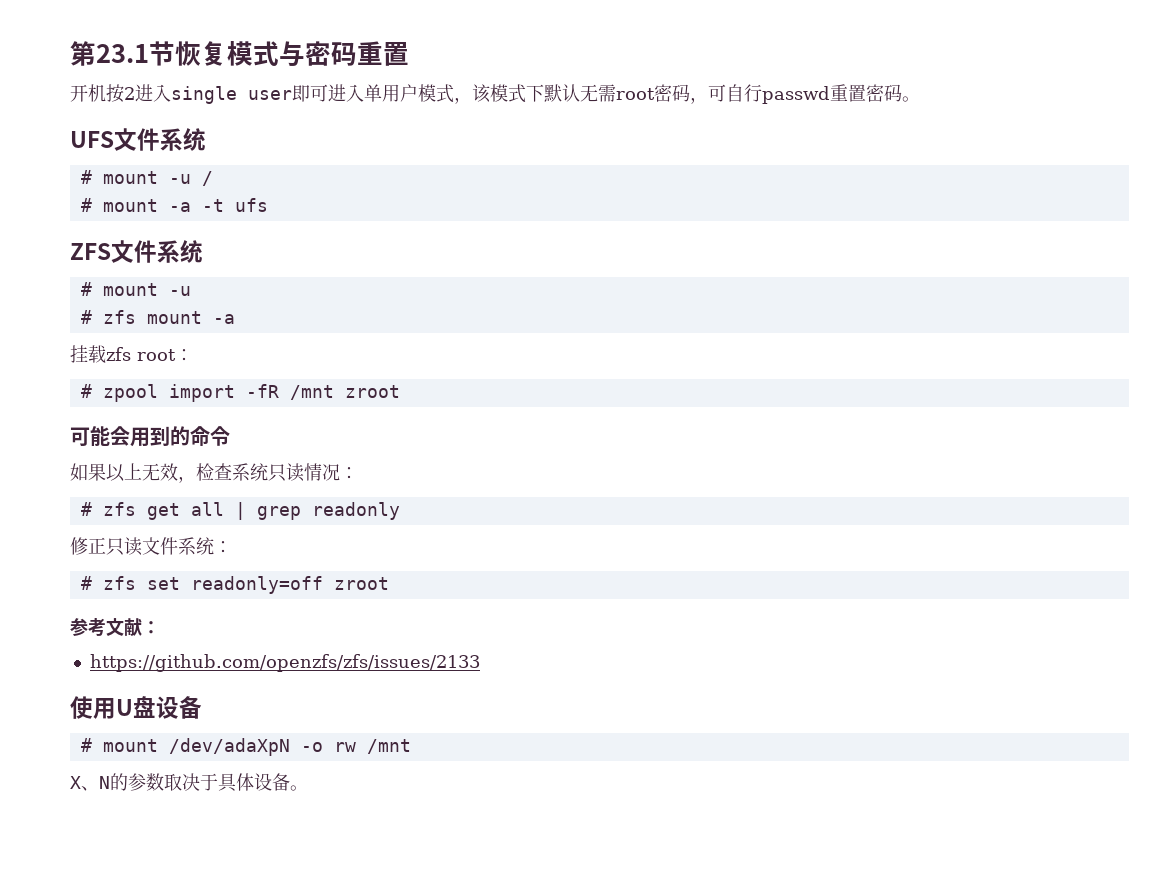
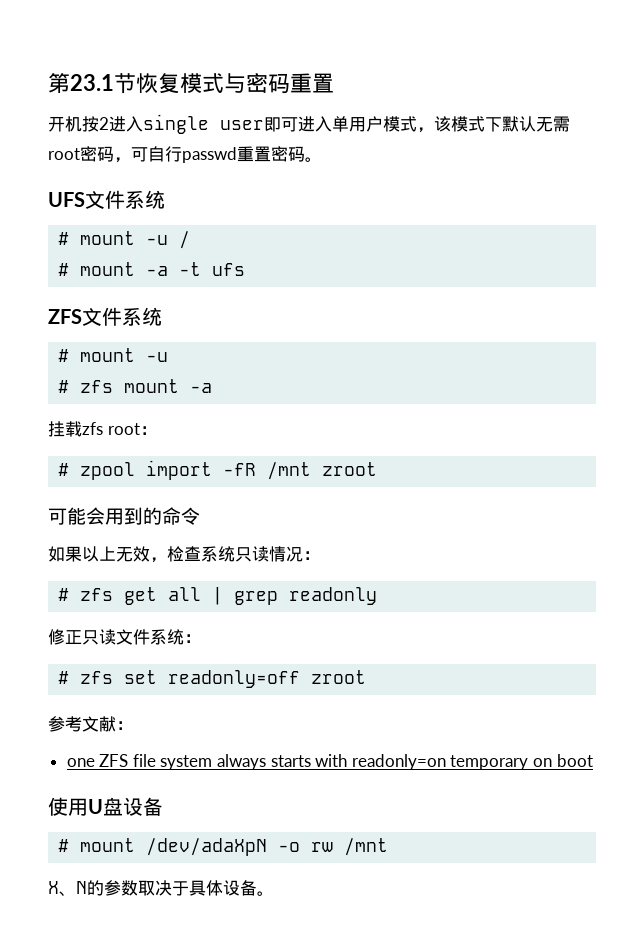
- https://github.com/openzfs/zfs/issues/2133
+ one ZFS file system always starts with readonly=on temporary on boot

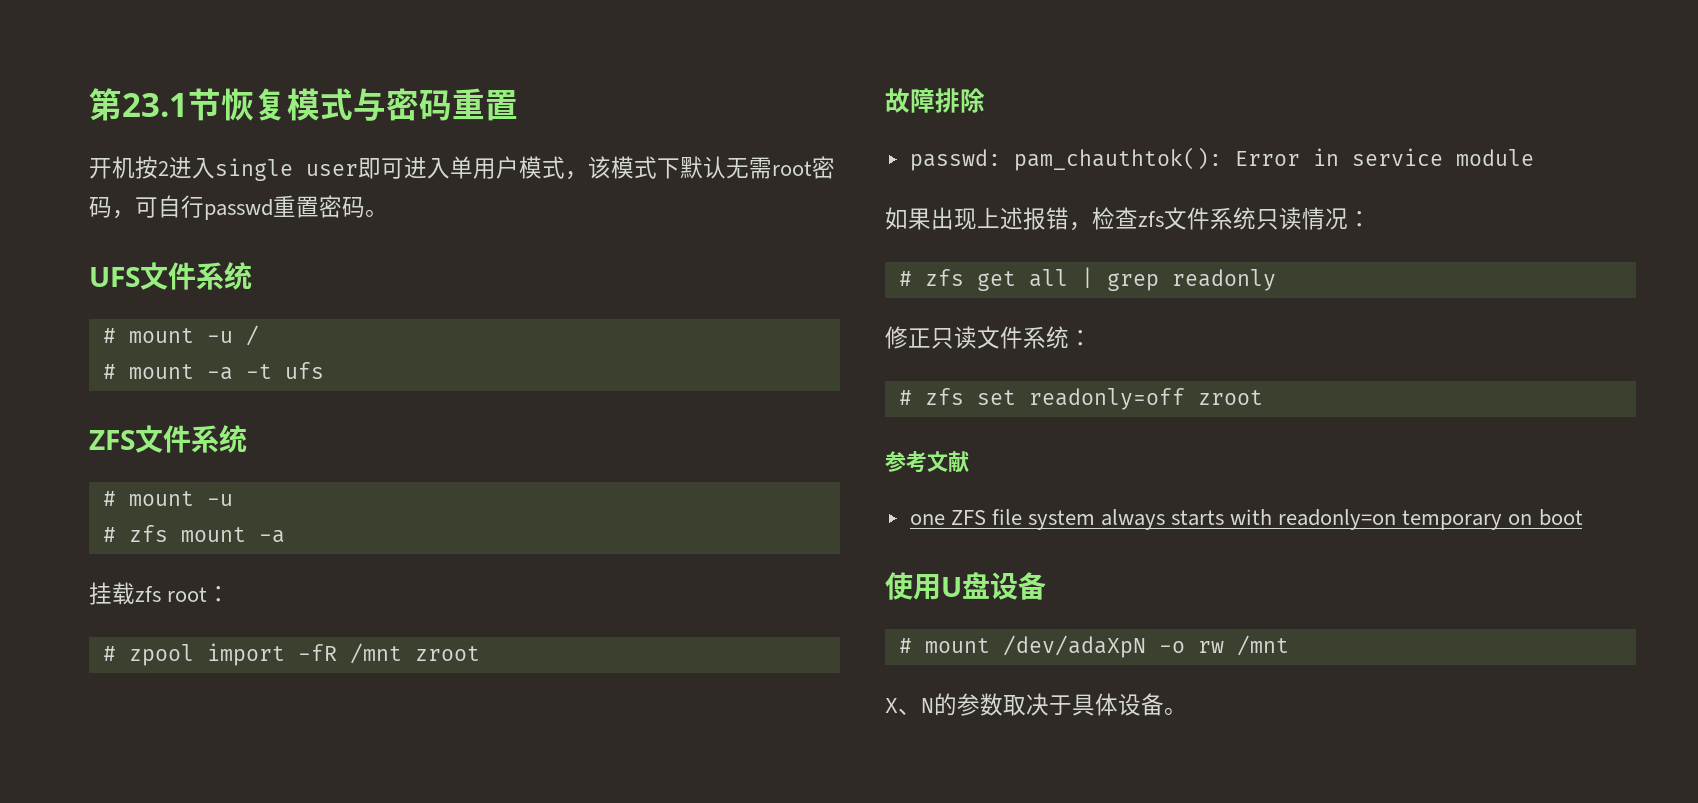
- 可能会用到的命令
- 如果以上无效，检查系统只读情况：
+ 故障排除
+ passwd: pam_chauthtok(): Error in service module
+ 如果出现上述报错，检查zfs文件系统只读情况：
- 参考文献：
+ 参考文献

